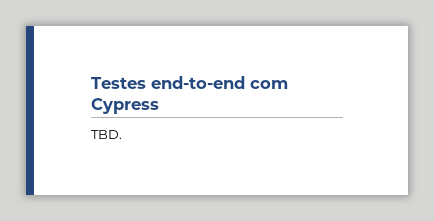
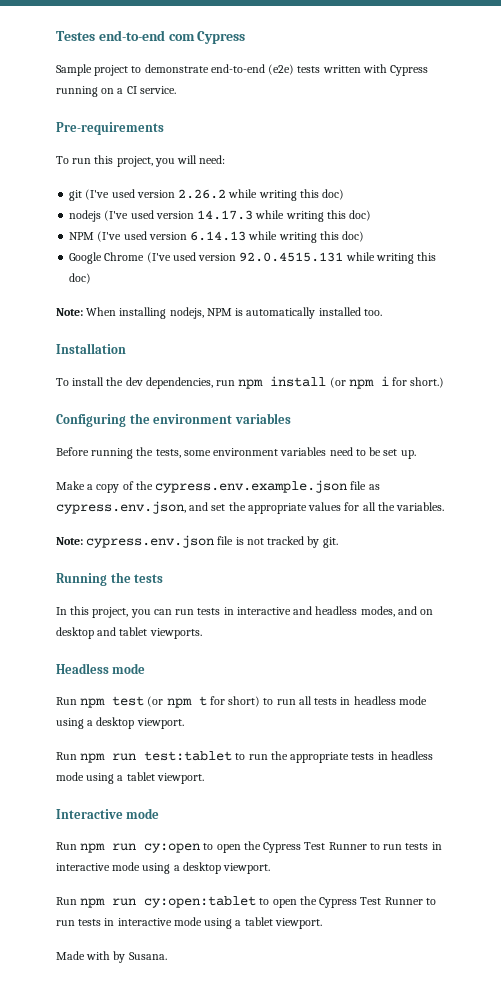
- TBD.
+ Sample project to demonstrate end-to-end (e2e) tests written with Cypress running on a CI service.
+ Pre-requirements
+ To run this project, you will need:
+ git (I've used version 2.26.2 while writing this doc)
+ nodejs (I've used version 14.17.3 while writing this doc)
+ NPM (I've used version 6.14.13 while writing this doc)
+ Google Chrome (I've used version 92.0.4515.131 while writing this doc)
+ Note: When installing nodejs, NPM is automatically installed too.
+ Installation
+ To install the dev dependencies, run npm install (or npm i for short.)
+ Configuring the environment variables
+ Before running the tests, some environment variables need to be set up.
+ Make a copy of the cypress.env.example.json file as cypress.env.json, and set the appropriate values for all the variables.
+ Note: cypress.env.json file is not tracked by git.
+ Running the tests
+ In this project, you can run tests in interactive and headless modes, and on desktop and tablet viewports.
+ Headless mode
+ Run npm test (or npm t for short) to run all tests in headless mode using a desktop viewport.
+ Run npm run test:tablet to run the appropriate tests in headless mode using a tablet viewport.
+ Interactive mode
+ Run npm run cy:open to open the Cypress Test Runner to run tests in interactive mode using a desktop viewport.
+ Run npm run cy:open:tablet to open the Cypress Test Runner to run tests in interactive mode using a tablet viewport.
+ Made with by Susana.

